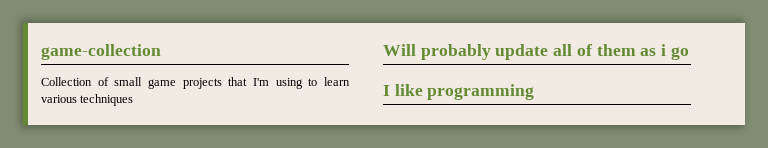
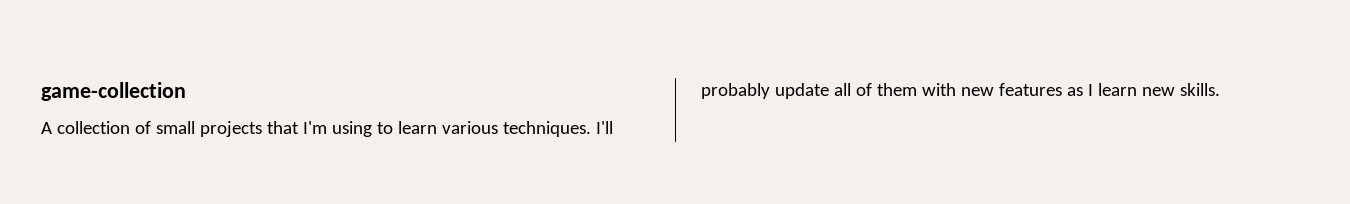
- Collection of small game projects that I'm using to learn various techniques
- Will probably update all of them as i go
- I like programming
+ A collection of small projects that I'm using to learn various techniques. I'll probably update all of them with new features as I learn new skills.

